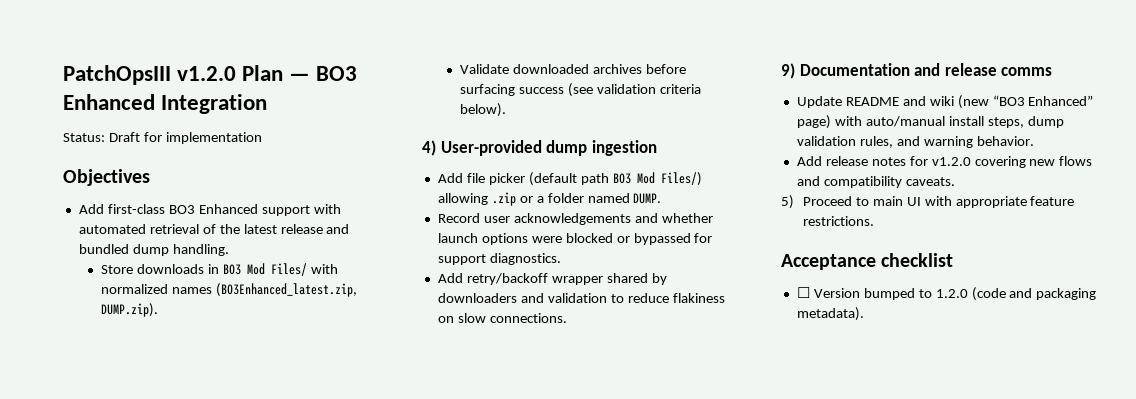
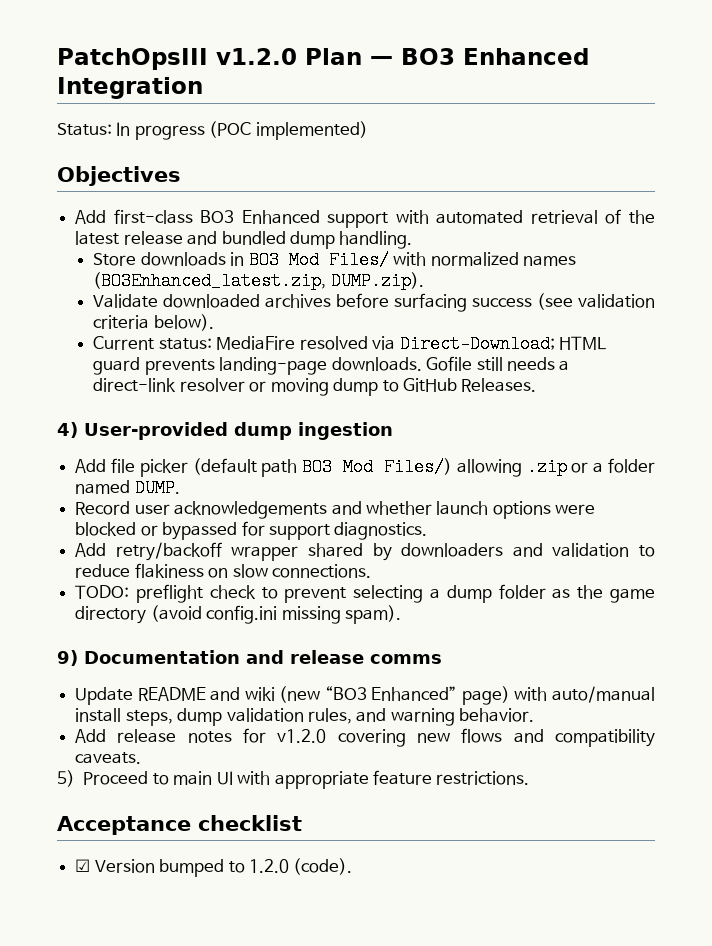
- Status: Draft for implementation
+ Status: In progress (POC implemented)
+ Current status: MediaFire resolved via Direct-Download; HTML guard prevents landing-page downloads. Gofile still needs a direct-link resolver or moving dump to GitHub Releases.
+ TODO: preflight check to prevent selecting a dump folder as the game directory (avoid config.ini missing spam).
- ☐ Version bumped to 1.2.0 (code and packaging metadata).
+ ☑ Version bumped to 1.2.0 (code).

